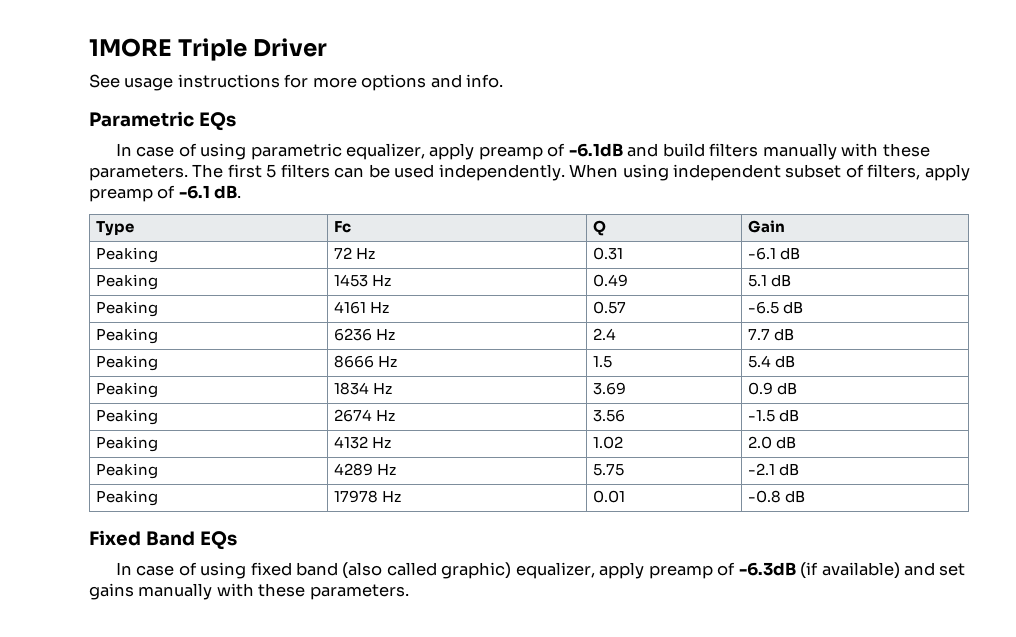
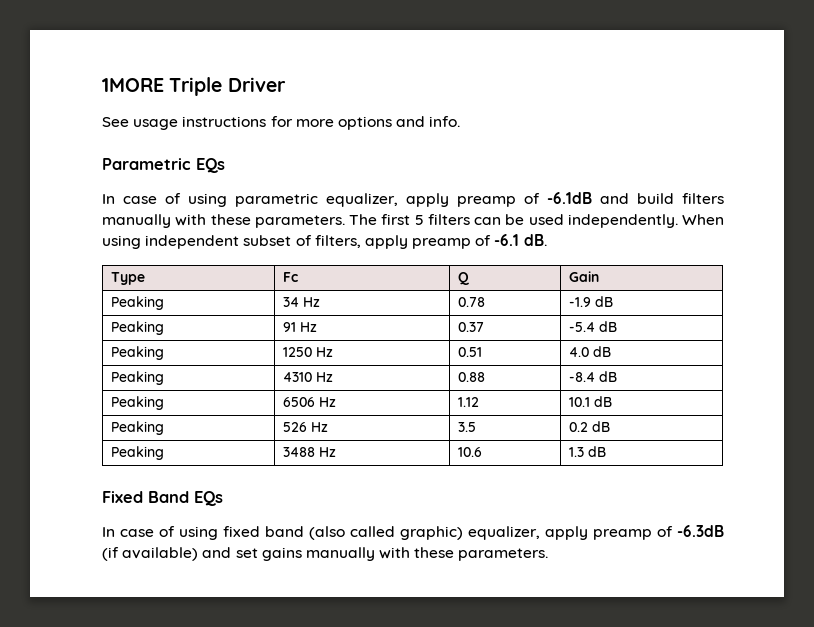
- Peaking | 72 Hz | 0.31 | -6.1 dB
- Peaking | 1453 Hz | 0.49 | 5.1 dB
- Peaking | 4161 Hz | 0.57 | -6.5 dB
- Peaking | 6236 Hz | 2.4 | 7.7 dB
- Peaking | 8666 Hz | 1.5 | 5.4 dB
- Peaking | 1834 Hz | 3.69 | 0.9 dB
- Peaking | 2674 Hz | 3.56 | -1.5 dB
- Peaking | 4132 Hz | 1.02 | 2.0 dB
- Peaking | 4289 Hz | 5.75 | -2.1 dB
- Peaking | 17978 Hz | 0.01 | -0.8 dB
+ Peaking | 34 Hz | 0.78 | -1.9 dB
+ Peaking | 91 Hz | 0.37 | -5.4 dB
+ Peaking | 1250 Hz | 0.51 | 4.0 dB
+ Peaking | 4310 Hz | 0.88 | -8.4 dB
+ Peaking | 6506 Hz | 1.12 | 10.1 dB
+ Peaking | 526 Hz | 3.5 | 0.2 dB
+ Peaking | 3488 Hz | 10.6 | 1.3 dB

